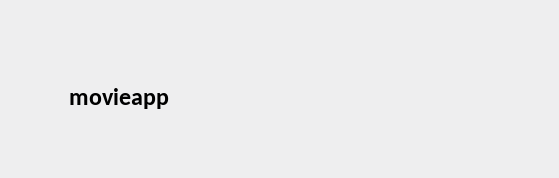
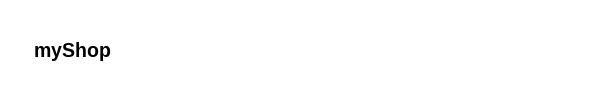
- movieapp
+ myShop

